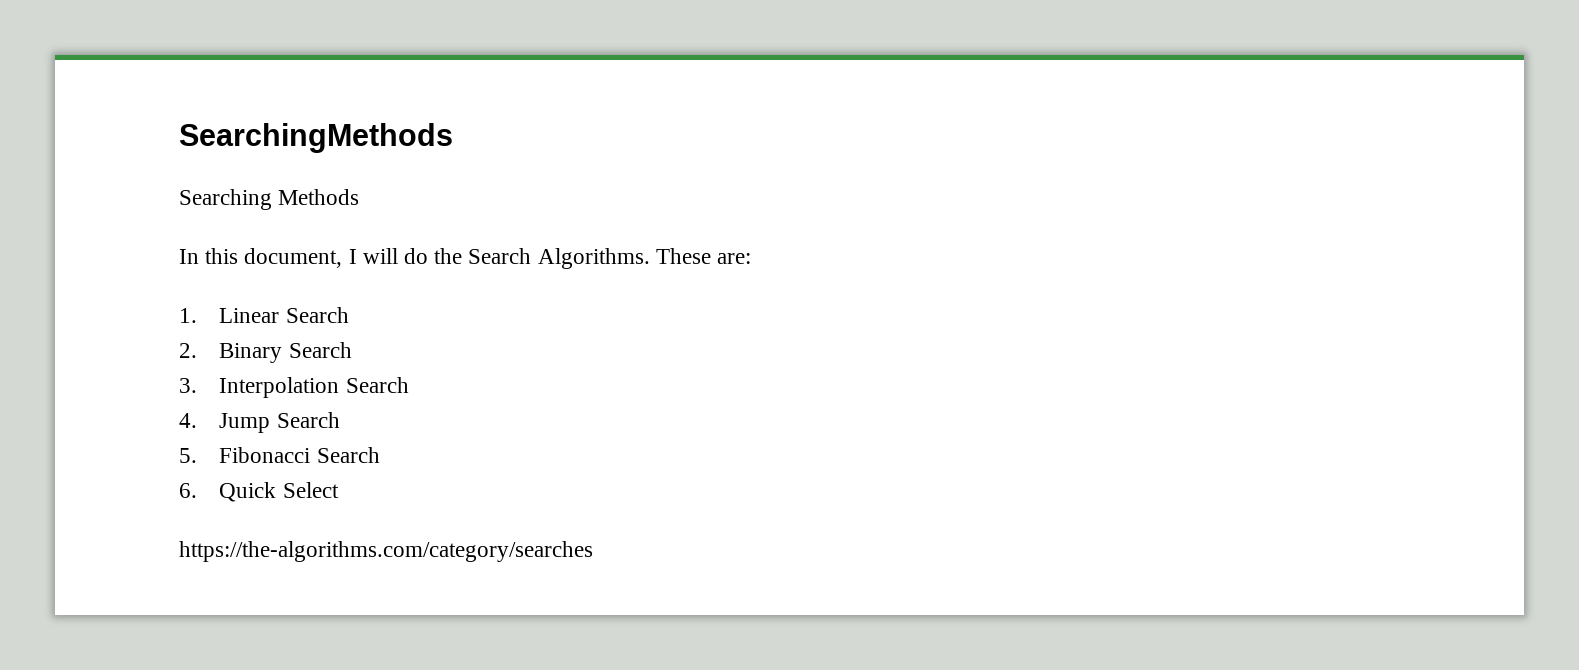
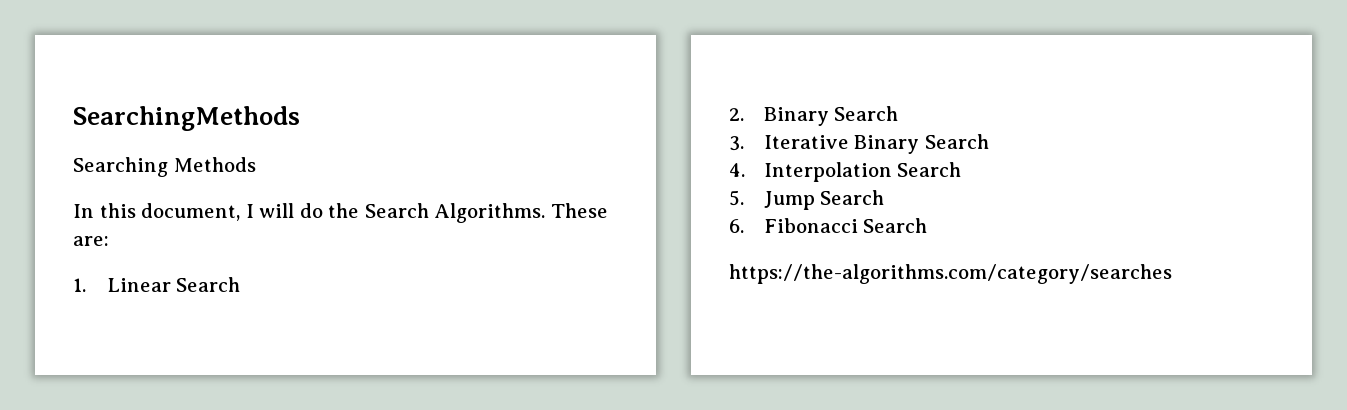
- 3. Interpolation Search
+ 3. Iterative Binary Search
+ 4. Interpolation Search
- 4. Jump Search
+ 5. Jump Search
- 5. Fibonacci Search
+ 6. Fibonacci Search
- 6. Quick Select

